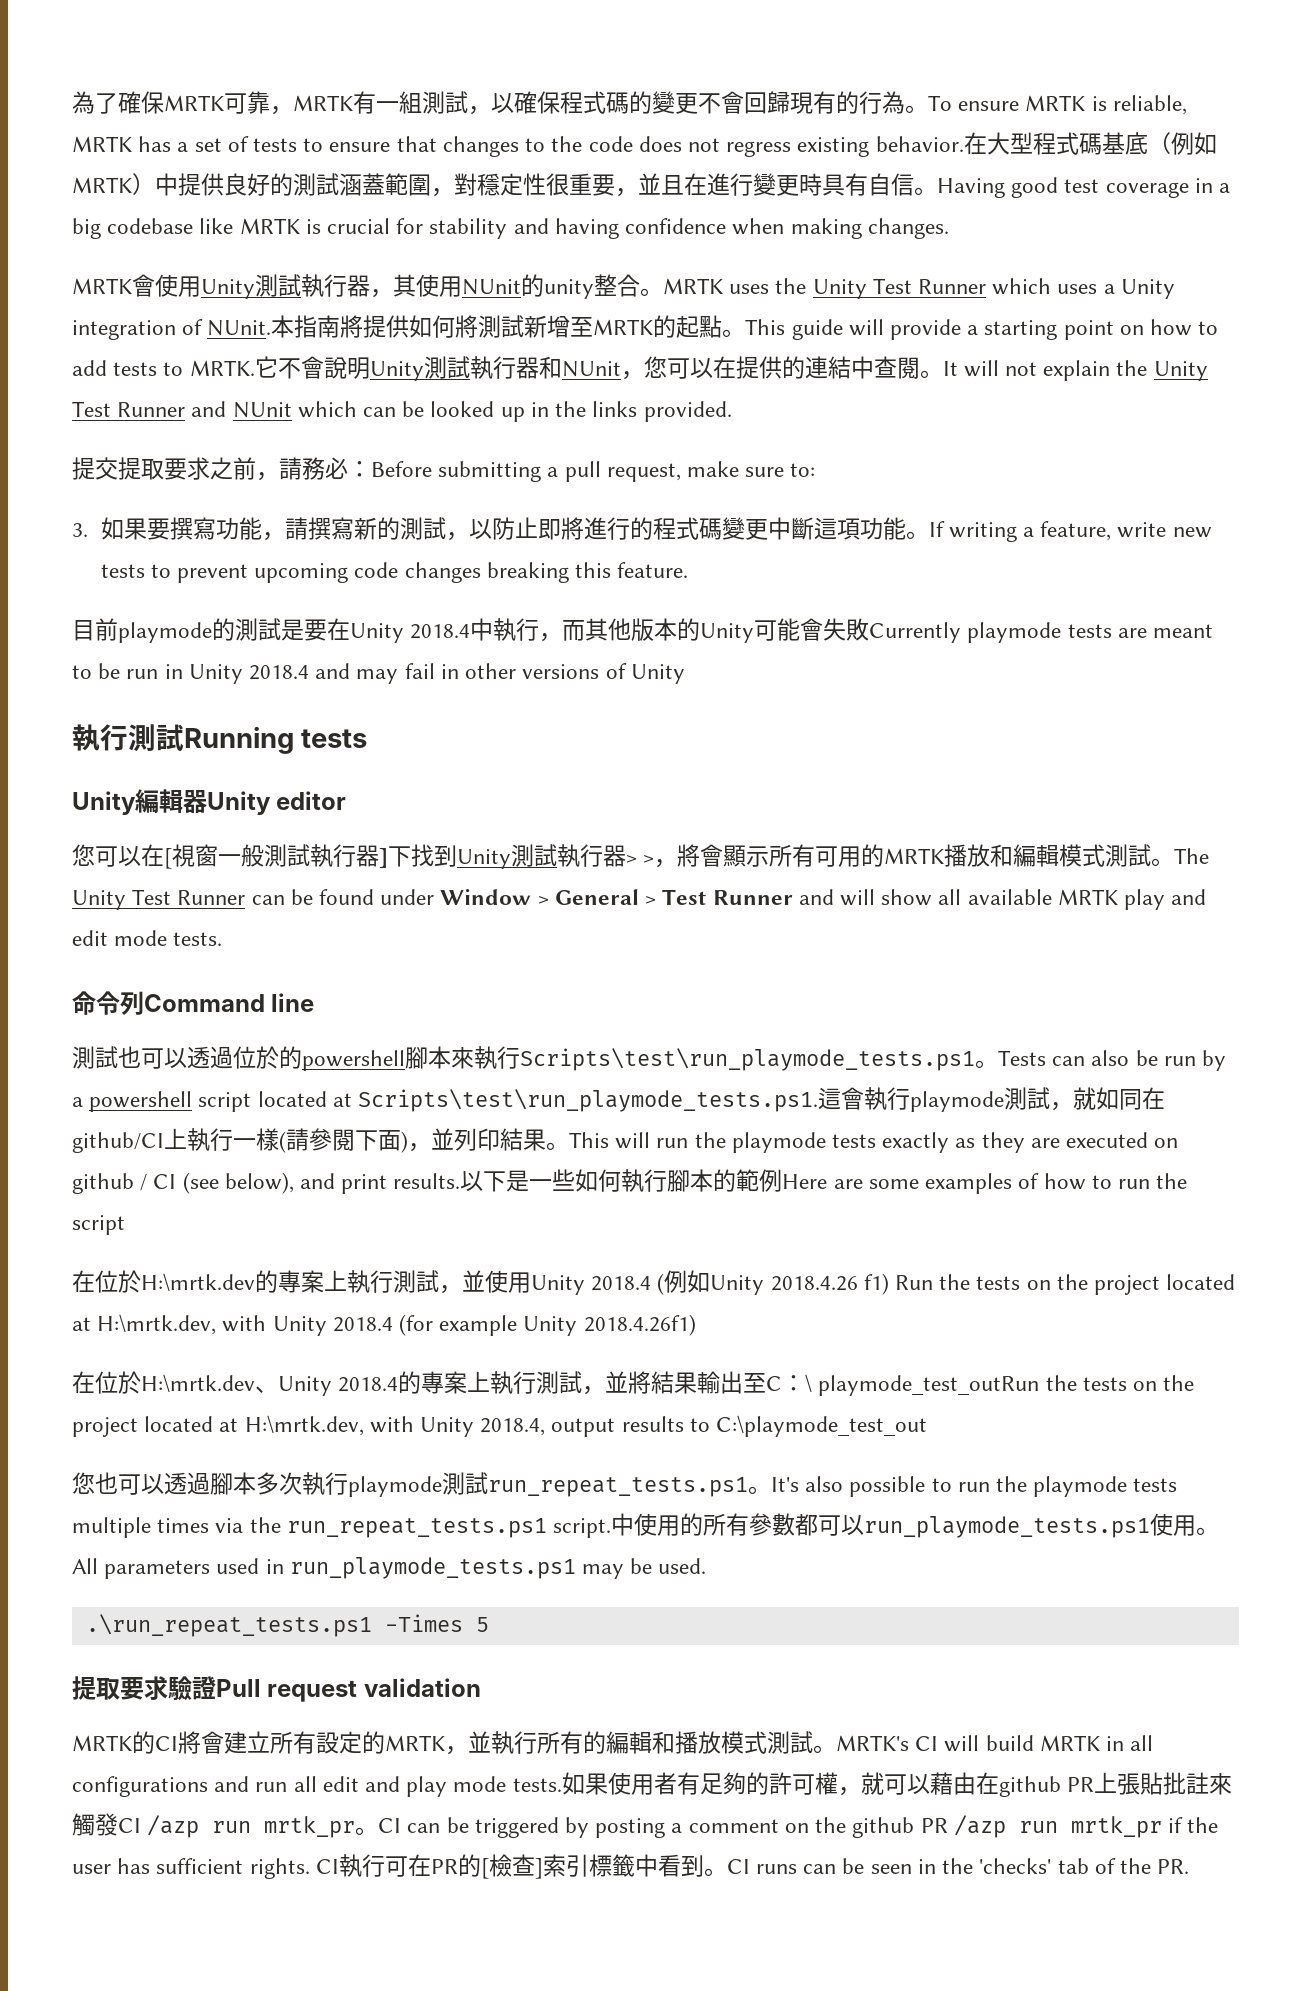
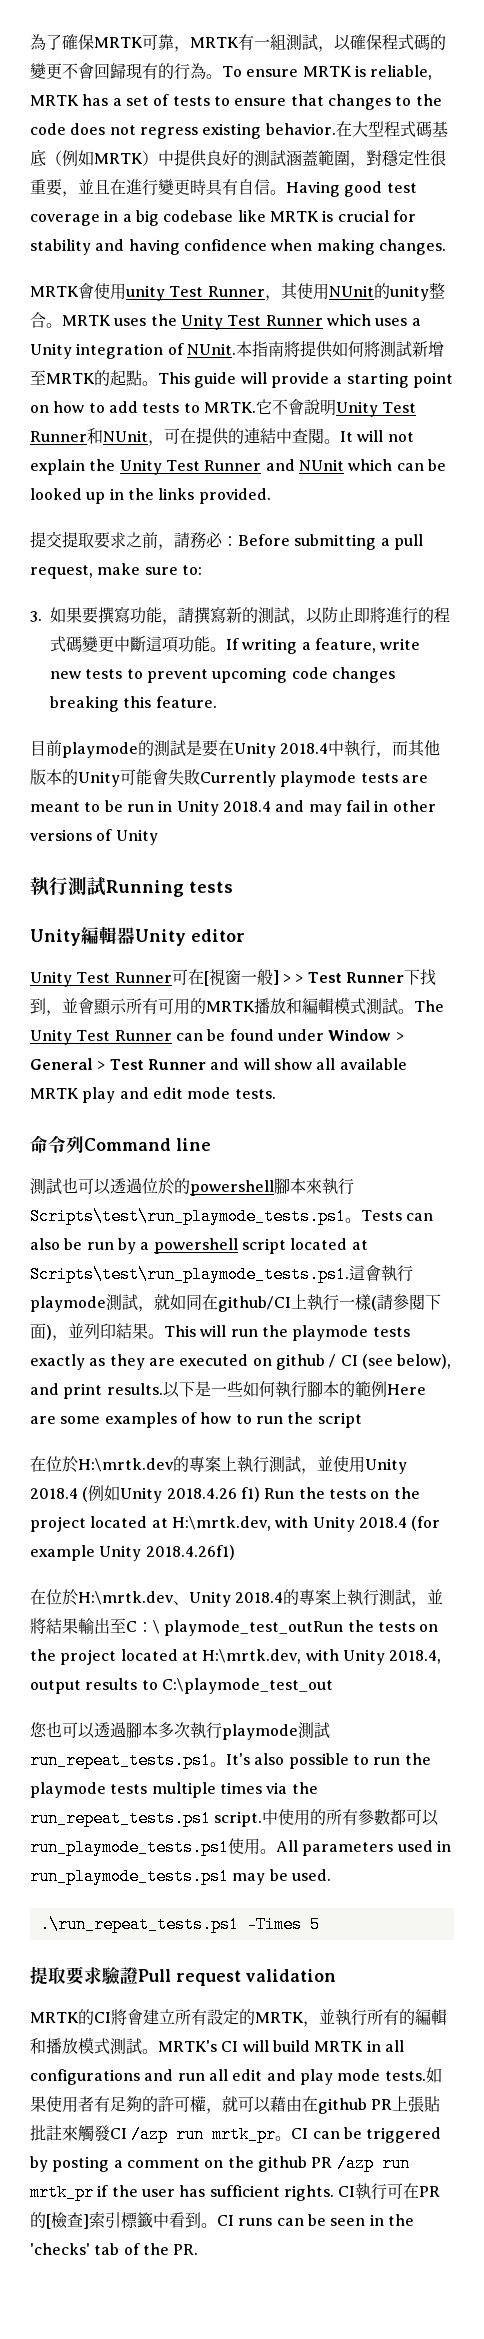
- MRTK會使用Unity測試執行器，其使用NUnit的unity整合。
+ MRTK會使用unity Test Runner，其使用NUnit的unity整合。
- 它不會說明Unity測試執行器和NUnit，您可以在提供的連結中查閱。
+ 它不會說明Unity Test Runner和NUnit，可在提供的連結中查閱。
- 您可以在[視窗一般測試執行器]下找到Unity測試執行器> >，將會顯示所有可用的MRTK播放和編輯模式測試。
+ Unity Test Runner可在[視窗一般] > > Test Runner下找到，並會顯示所有可用的MRTK播放和編輯模式測試。

